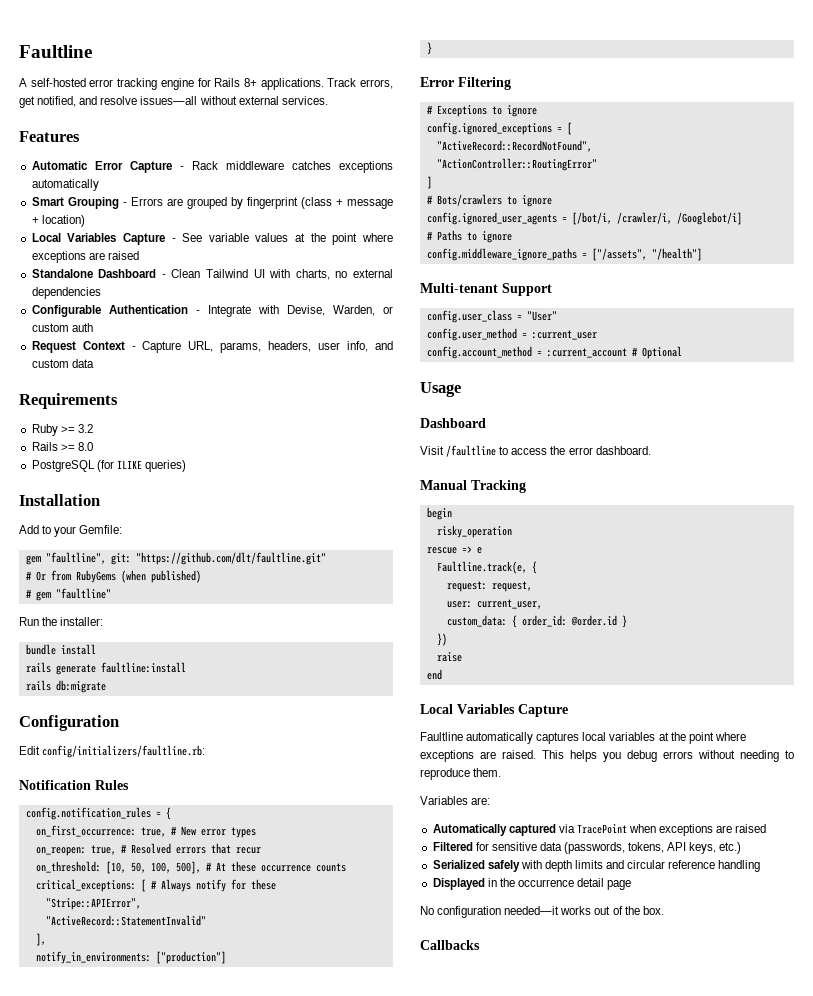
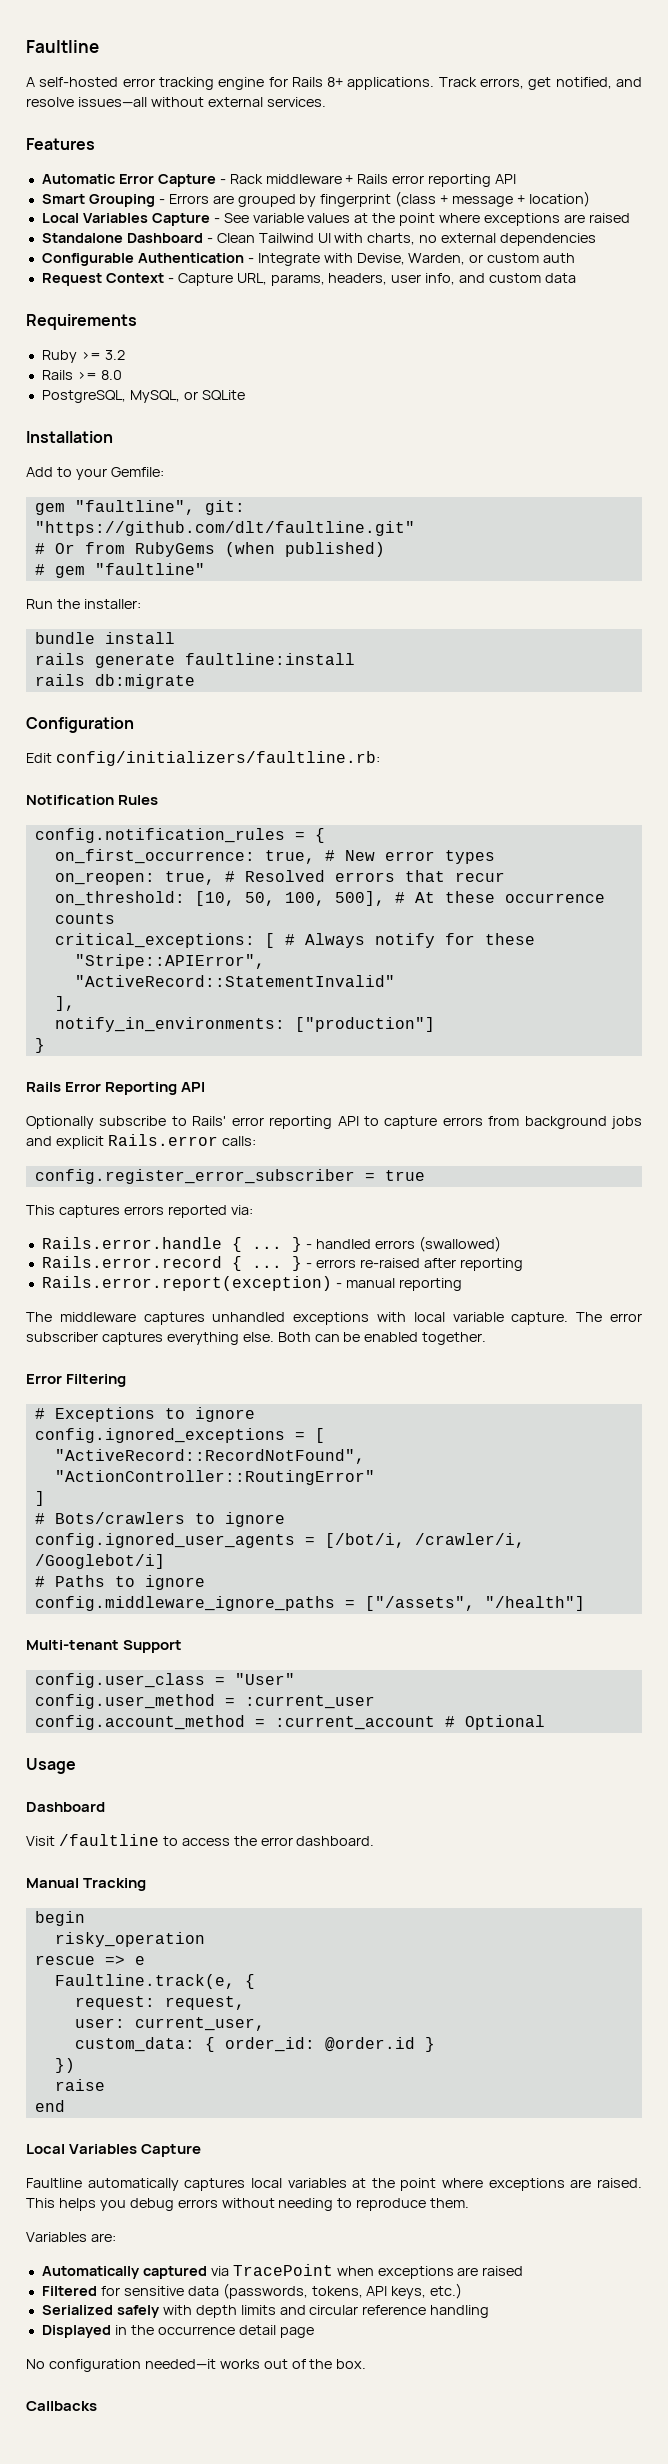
- Automatic Error Capture - Rack middleware catches exceptions automatically
+ Automatic Error Capture - Rack middleware + Rails error reporting API
- PostgreSQL (for ILIKE queries)
+ PostgreSQL, MySQL, or SQLite
+ Rails Error Reporting API
+ Optionally subscribe to Rails' error reporting API to capture errors from background jobs and explicit Rails.error calls:
+ config.register_error_subscriber = true
+ This captures errors reported via:
+ Rails.error.handle { ... } - handled errors (swallowed)
+ Rails.error.record { ... } - errors re-raised after reporting
+ Rails.error.report(exception) - manual reporting
+ The middleware captures unhandled exceptions with local variable capture. The error subscriber captures everything else. Both can be enabled together.

